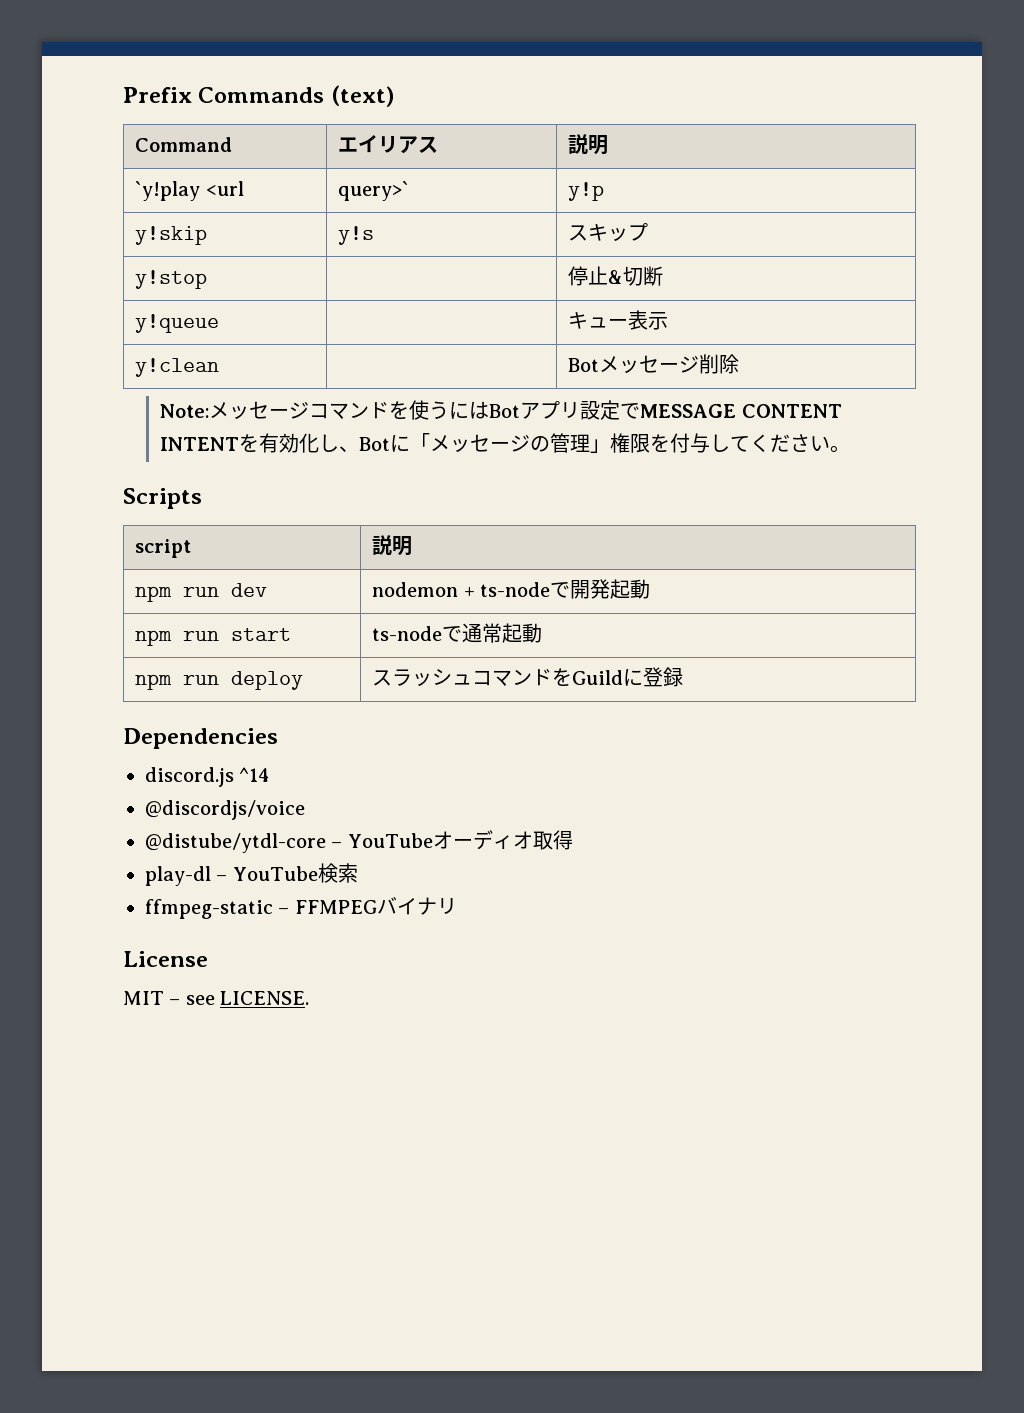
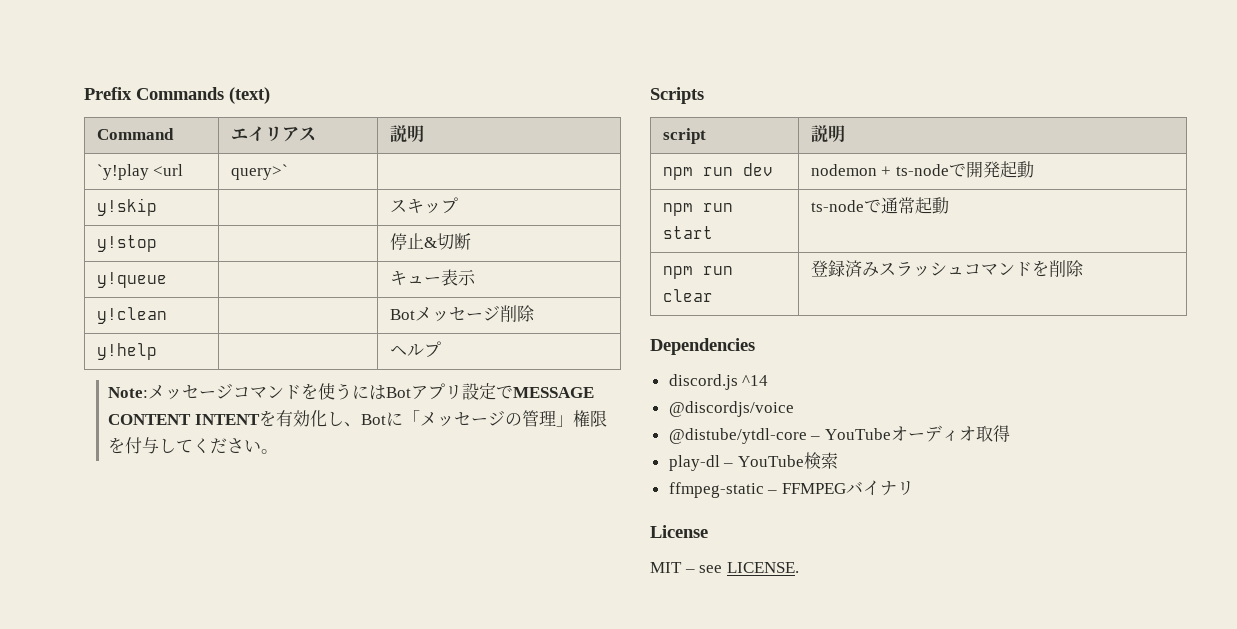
- `y!play <url | query>` | y!p
+ `y!play <url | query>` |
- y!skip | y!s | スキップ
+ y!skip | | スキップ
+ y!help | | ヘルプ
- npm run deploy | スラッシュコマンドをGuildに登録
+ npm run clear | 登録済みスラッシュコマンドを削除

